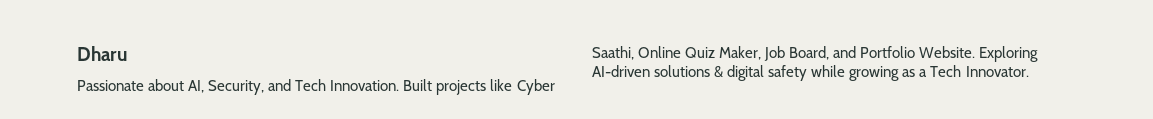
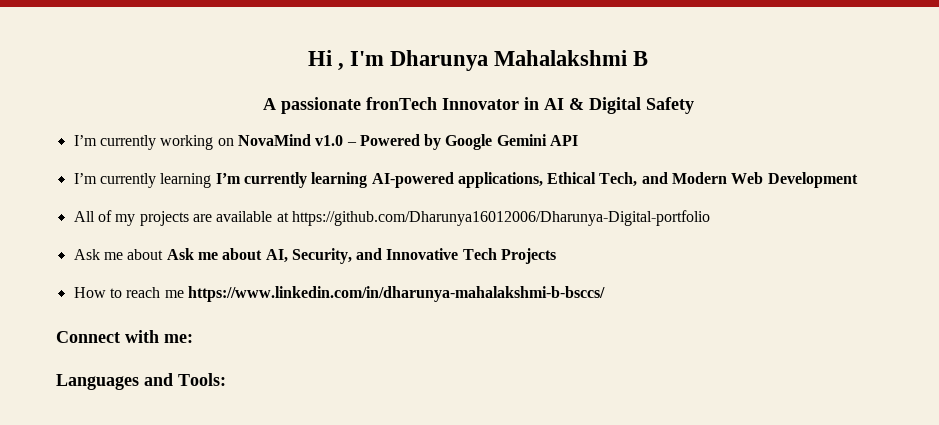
- Dharu
- Passionate about AI, Security, and Tech Innovation. Built projects like Cyber Saathi, Online Quiz Maker, Job Board, and Portfolio Website. Exploring AI-driven solutions & digital safety while growing as a Tech Innovator.
+ Hi , I'm Dharunya Mahalakshmi B
+ A passionate fronTech Innovator in AI & Digital Safety
+ I’m currently working on NovaMind v1.0 – Powered by Google Gemini API
+ I’m currently learning I’m currently learning AI-powered applications, Ethical Tech, and Modern Web Development
+ All of my projects are available at https://github.com/Dharunya16012006/Dharunya-Digital-portfolio
+ Ask me about Ask me about AI, Security, and Innovative Tech Projects
+ How to reach me https://www.linkedin.com/in/dharunya-mahalakshmi-b-bsccs/
+ Connect with me:
+ Languages and Tools:

